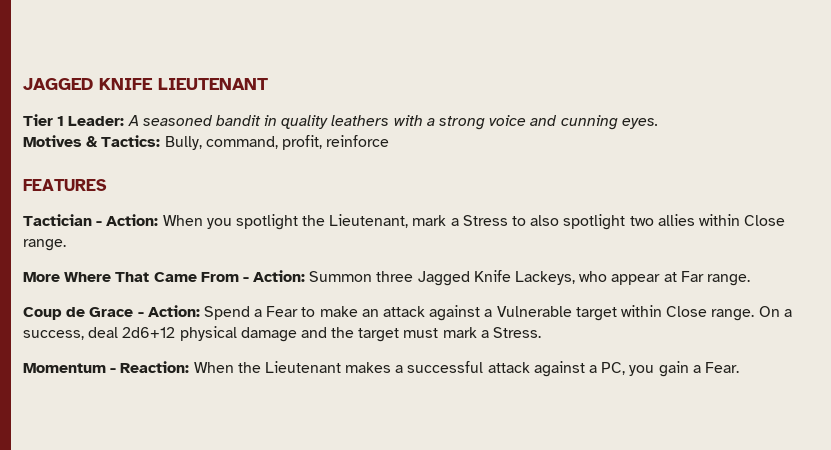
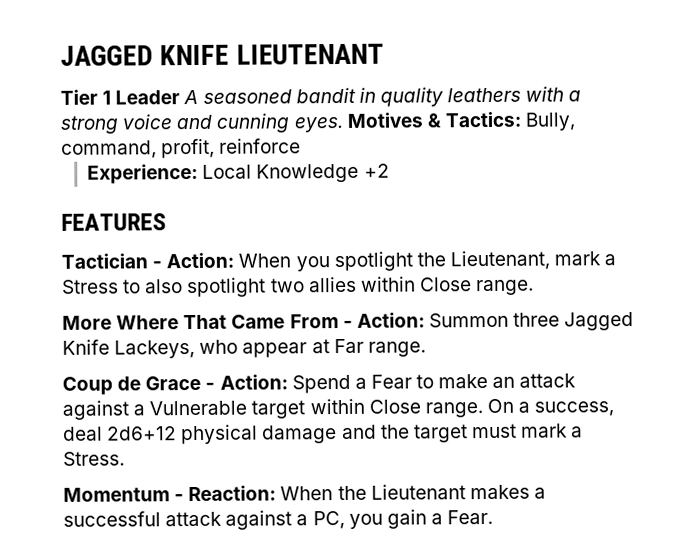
- Tier 1 Leader: A seasoned bandit in quality leathers with a strong voice and cunning eyes.
- Motives & Tactics: Bully, command, profit, reinforce
+ Tier 1 Leader A seasoned bandit in quality leathers with a strong voice and cunning eyes. Motives & Tactics: Bully, command, profit, reinforce
+ Experience: Local Knowledge +2

